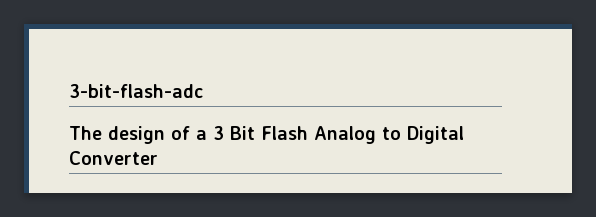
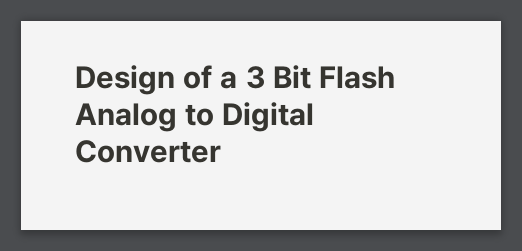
- 3-bit-flash-adc
- The design of a 3 Bit Flash Analog to Digital Converter
+ Design of a 3 Bit Flash Analog to Digital Converter

